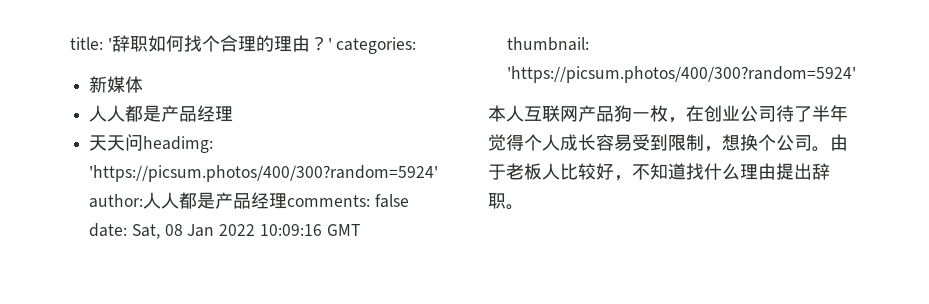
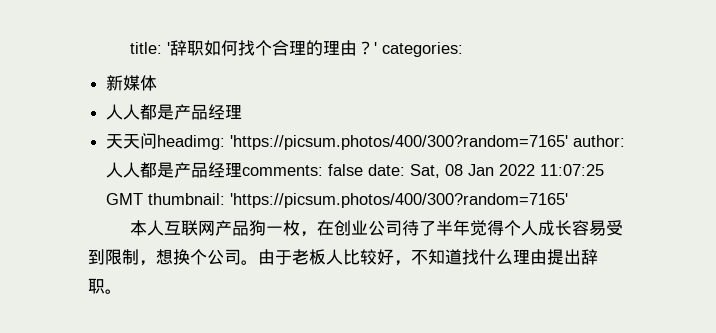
- 天天问headimg: 'https://picsum.photos/400/300?random=5924' author:人人都是产品经理comments: false date: Sat, 08 Jan 2022 10:09:16 GMT thumbnail: 'https://picsum.photos/400/300?random=5924'
+ 天天问headimg: 'https://picsum.photos/400/300?random=7165' author:人人都是产品经理comments: false date: Sat, 08 Jan 2022 11:07:25 GMT thumbnail: 'https://picsum.photos/400/300?random=7165'

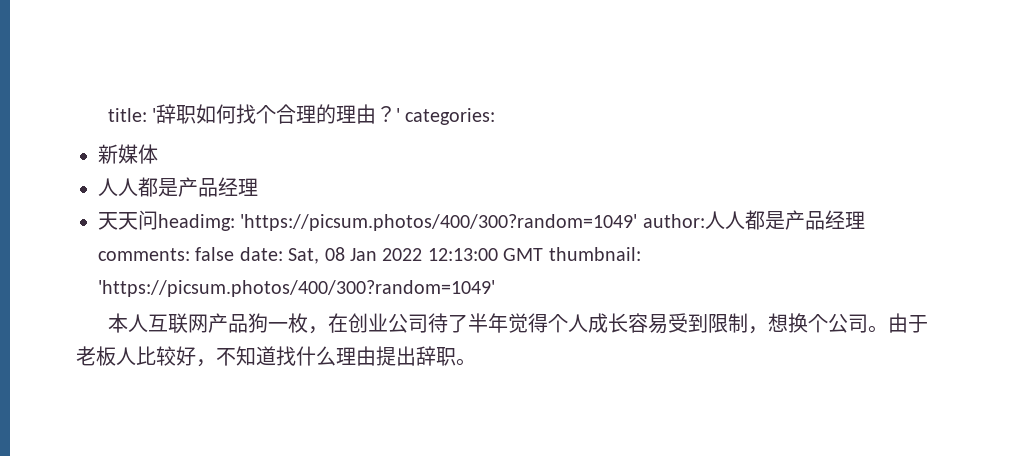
- 天天问headimg: 'https://picsum.photos/400/300?random=7165' author:人人都是产品经理comments: false date: Sat, 08 Jan 2022 11:07:25 GMT thumbnail: 'https://picsum.photos/400/300?random=7165'
+ 天天问headimg: 'https://picsum.photos/400/300?random=1049' author:人人都是产品经理comments: false date: Sat, 08 Jan 2022 12:13:00 GMT thumbnail: 'https://picsum.photos/400/300?random=1049'

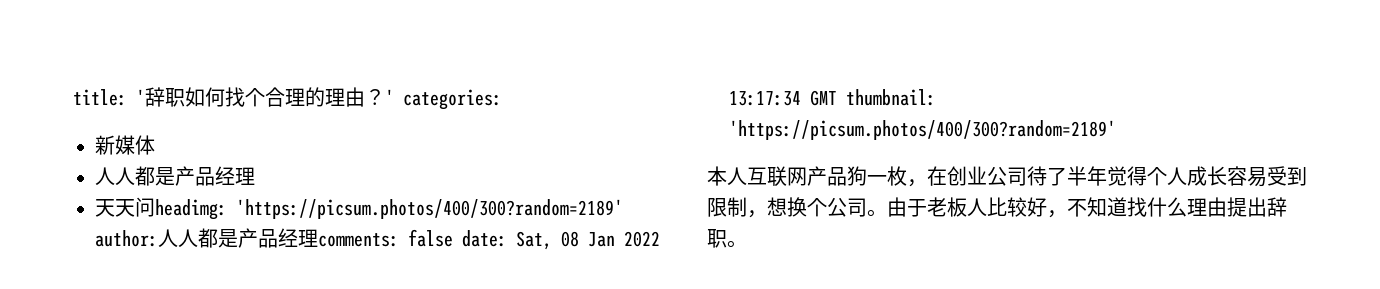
- 天天问headimg: 'https://picsum.photos/400/300?random=1049' author:人人都是产品经理comments: false date: Sat, 08 Jan 2022 12:13:00 GMT thumbnail: 'https://picsum.photos/400/300?random=1049'
+ 天天问headimg: 'https://picsum.photos/400/300?random=2189' author:人人都是产品经理comments: false date: Sat, 08 Jan 2022 13:17:34 GMT thumbnail: 'https://picsum.photos/400/300?random=2189'

